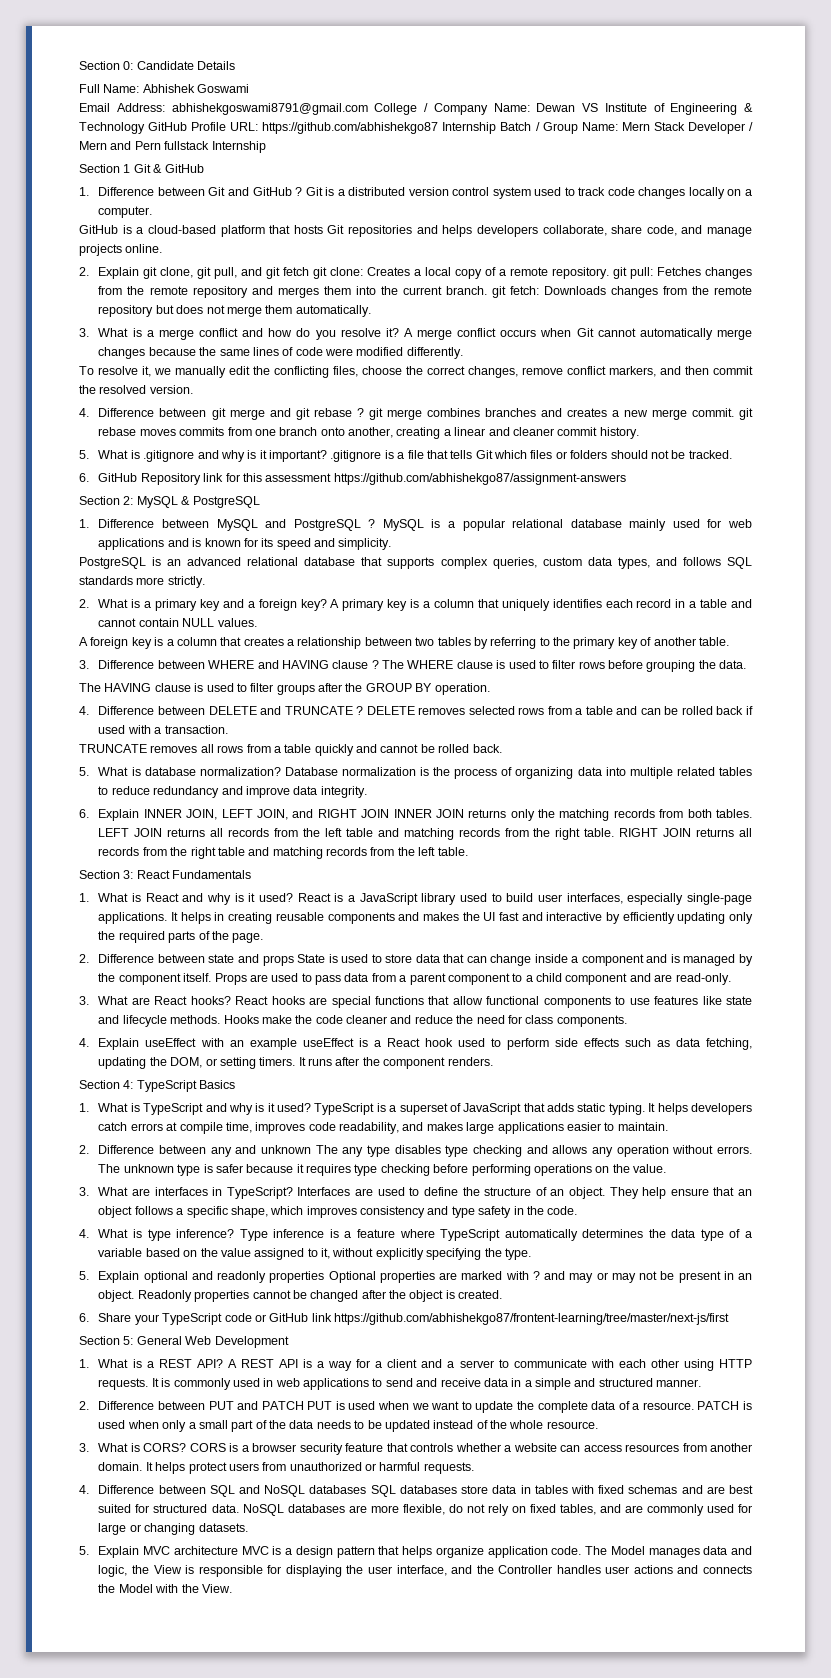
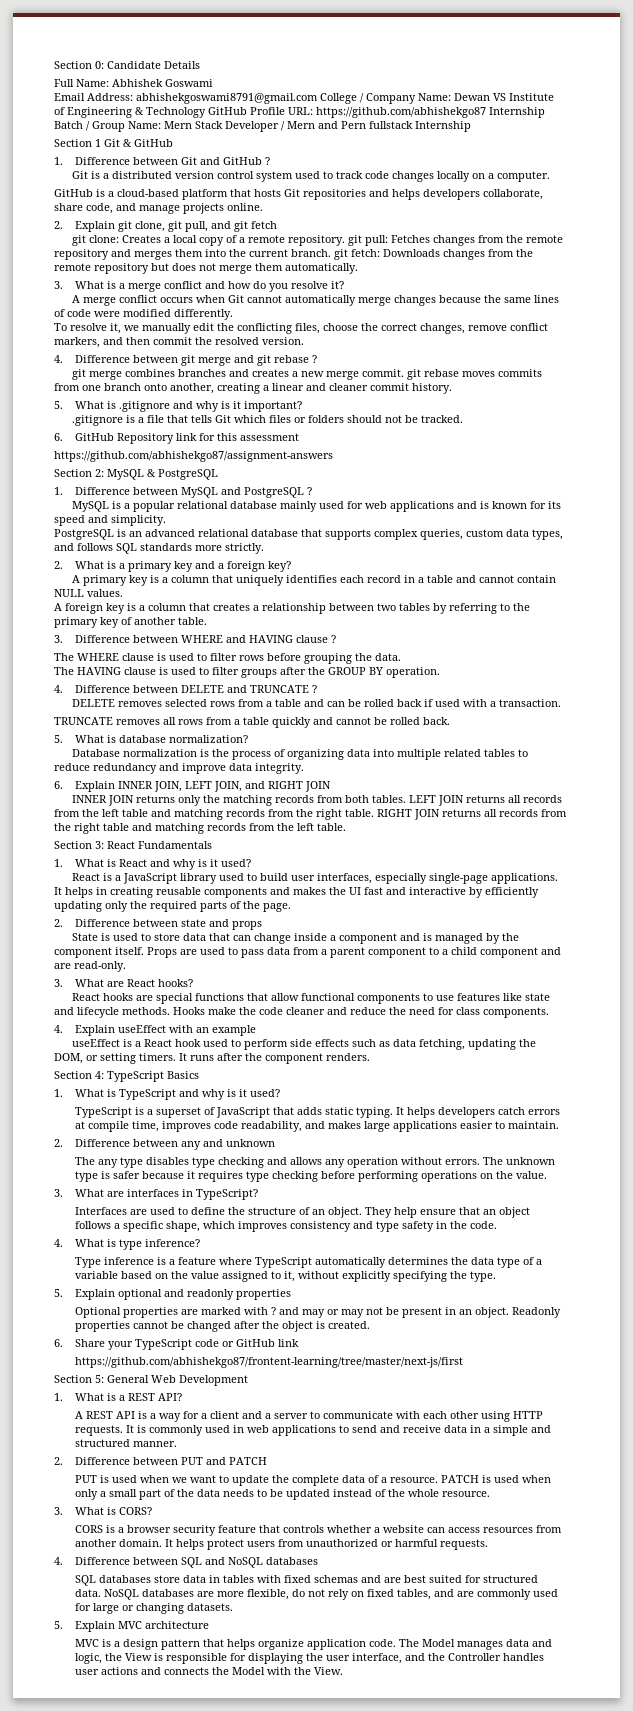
- 1. Difference between Git and GitHub ? Git is a distributed version control system used to track code changes locally on a computer.
+ 1. Difference between Git and GitHub ?
+ Git is a distributed version control system used to track code changes locally on a computer.
- 2. Explain git clone, git pull, and git fetch git clone: Creates a local copy of a remote repository. git pull: Fetches changes from the remote repository and merges them into the current branch. git fetch: Downloads changes from the remote repository but does not merge them automatically.
+ 2. Explain git clone, git pull, and git fetch
+ git clone: Creates a local copy of a remote repository. git pull: Fetches changes from the remote repository and merges them into the current branch. git fetch: Downloads changes from the remote repository but does not merge them automatically.
- 3. What is a merge conflict and how do you resolve it? A merge conflict occurs when Git cannot automatically merge changes because the same lines of code were modified differently.
+ 3. What is a merge conflict and how do you resolve it?
+ A merge conflict occurs when Git cannot automatically merge changes because the same lines of code were modified differently.
- 4. Difference between git merge and git rebase ? git merge combines branches and creates a new merge commit. git rebase moves commits from one branch onto another, creating a linear and cleaner commit history.
+ 4. Difference between git merge and git rebase ?
+ git merge combines branches and creates a new merge commit. git rebase moves commits from one branch onto another, creating a linear and cleaner commit history.
- 5. What is .gitignore and why is it important? .gitignore is a file that tells Git which files or folders should not be tracked.
+ 5. What is .gitignore and why is it important?
+ .gitignore is a file that tells Git which files or folders should not be tracked.
- 6. GitHub Repository link for this assessment https://github.com/abhishekgo87/assignment-answers
+ 6. GitHub Repository link for this assessment
+ https://github.com/abhishekgo87/assignment-answers
- 1. Difference between MySQL and PostgreSQL ? MySQL is a popular relational database mainly used for web applications and is known for its speed and simplicity.
+ 1. Difference between MySQL and PostgreSQL ?
+ MySQL is a popular relational database mainly used for web applications and is known for its speed and simplicity.
- 2. What is a primary key and a foreign key? A primary key is a column that uniquely identifies each record in a table and cannot contain NULL values.
+ 2. What is a primary key and a foreign key?
+ A primary key is a column that uniquely identifies each record in a table and cannot contain NULL values.
- 3. Difference between WHERE and HAVING clause ? The WHERE clause is used to filter rows before grouping the data.
+ 3. Difference between WHERE and HAVING clause ?
+ The WHERE clause is used to filter rows before grouping the data.
- 4. Difference between DELETE and TRUNCATE ? DELETE removes selected rows from a table and can be rolled back if used with a transaction.
+ 4. Difference between DELETE and TRUNCATE ?
+ DELETE removes selected rows from a table and can be rolled back if used with a transaction.
- 5. What is database normalization? Database normalization is the process of organizing data into multiple related tables to reduce redundancy and improve data integrity.
+ 5. What is database normalization?
+ Database normalization is the process of organizing data into multiple related tables to reduce redundancy and improve data integrity.
- 6. Explain INNER JOIN, LEFT JOIN, and RIGHT JOIN INNER JOIN returns only the matching records from both tables.
+ 6. Explain INNER JOIN, LEFT JOIN, and RIGHT JOIN
+ INNER JOIN returns only the matching records from both tables.
- 1. What is React and why is it used? React is a JavaScript library used to build user interfaces, especially single-page applications.
+ 1. What is React and why is it used?
+ React is a JavaScript library used to build user interfaces, especially single-page applications.
- 2. Difference between state and props State is used to store data that can change inside a component and is managed by the component itself.
+ 2. Difference between state and props
+ State is used to store data that can change inside a component and is managed by the component itself.
- 3. What are React hooks? React hooks are special functions that allow functional components to use features like state and lifecycle methods.
+ 3. What are React hooks?
+ React hooks are special functions that allow functional components to use features like state and lifecycle methods.
- 4. Explain useEffect with an example useEffect is a React hook used to perform side effects such as data fetching, updating the DOM, or setting timers.
+ 4. Explain useEffect with an example
+ useEffect is a React hook used to perform side effects such as data fetching, updating the DOM, or setting timers.
- 1. What is TypeScript and why is it used? TypeScript is a superset of JavaScript that adds static typing.
+ 1. What is TypeScript and why is it used?
+ TypeScript is a superset of JavaScript that adds static typing.
- 2. Difference between any and unknown The any type disables type checking and allows any operation without errors.
+ 2. Difference between any and unknown
+ The any type disables type checking and allows any operation without errors.
- 3. What are interfaces in TypeScript? Interfaces are used to define the structure of an object.
+ 3. What are interfaces in TypeScript?
+ Interfaces are used to define the structure of an object.
- 4. What is type inference? Type inference is a feature where TypeScript automatically determines the data type of a variable based on the value assigned to it, without explicitly specifying the type.
+ 4. What is type inference?
+ Type inference is a feature where TypeScript automatically determines the data type of a variable based on the value assigned to it, without explicitly specifying the type.
- 5. Explain optional and readonly properties Optional properties are marked with ? and may or may not be present in an object.
+ 5. Explain optional and readonly properties
+ Optional properties are marked with ? and may or may not be present in an object.
- 6. Share your TypeScript code or GitHub link https://github.com/abhishekgo87/frontent-learning/tree/master/next-js/first
+ 6. Share your TypeScript code or GitHub link
+ https://github.com/abhishekgo87/frontent-learning/tree/master/next-js/first
- 1. What is a REST API? A REST API is a way for a client and a server to communicate with each other using HTTP requests.
+ 1. What is a REST API?
+ A REST API is a way for a client and a server to communicate with each other using HTTP requests.
- 2. Difference between PUT and PATCH PUT is used when we want to update the complete data of a resource.
+ 2. Difference between PUT and PATCH
+ PUT is used when we want to update the complete data of a resource.
- 3. What is CORS? CORS is a browser security feature that controls whether a website can access resources from another domain.
+ 3. What is CORS?
+ CORS is a browser security feature that controls whether a website can access resources from another domain.
- 4. Difference between SQL and NoSQL databases SQL databases store data in tables with fixed schemas and are best suited for structured data.
+ 4. Difference between SQL and NoSQL databases
+ SQL databases store data in tables with fixed schemas and are best suited for structured data.
- 5. Explain MVC architecture MVC is a design pattern that helps organize application code.
+ 5. Explain MVC architecture
+ MVC is a design pattern that helps organize application code.

